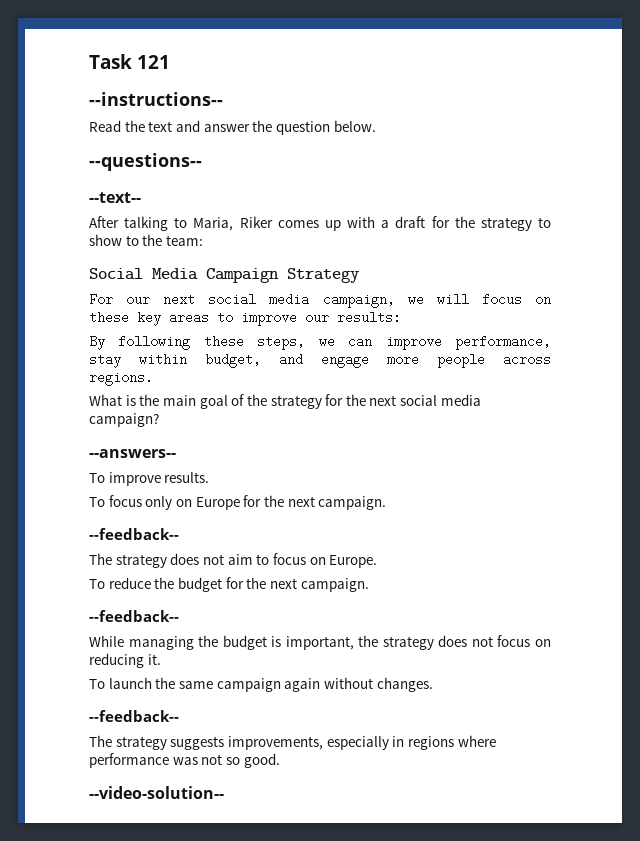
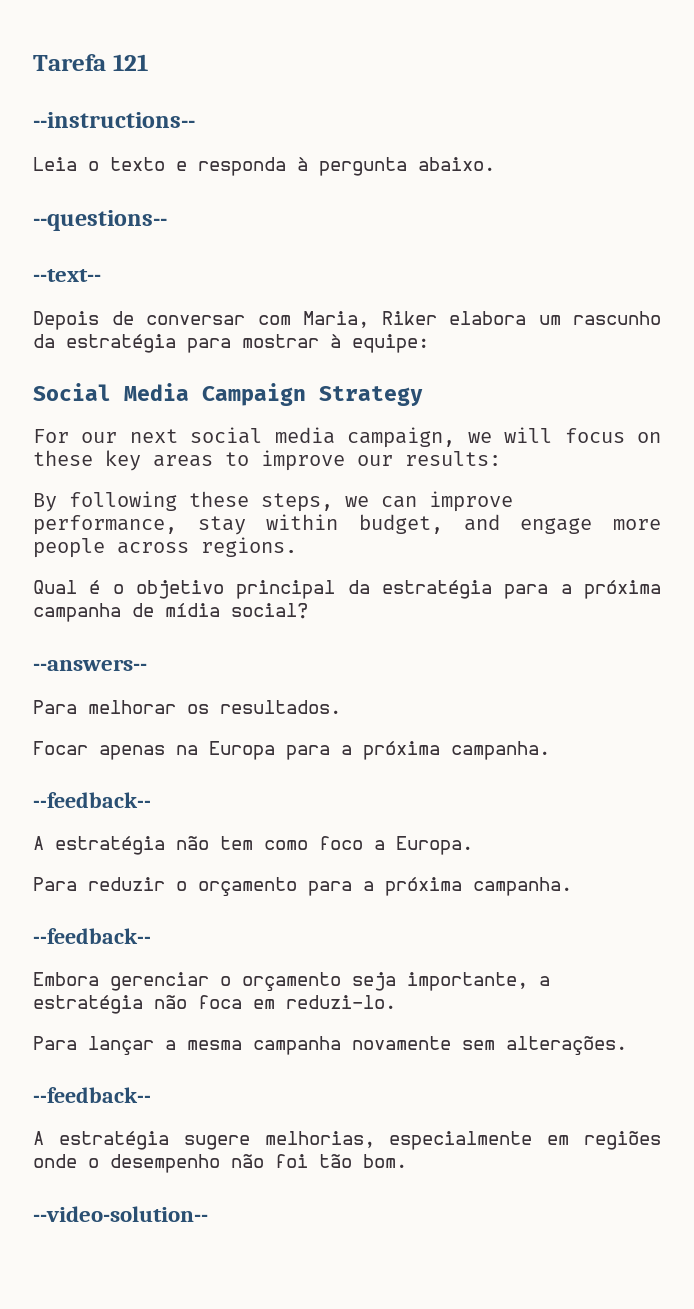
- Task 121
+ Tarefa 121
- Read the text and answer the question below.
+ Leia o texto e responda à pergunta abaixo.
  --questions--
  --text--
- After talking to Maria, Riker comes up with a draft for the strategy to show to the team:
+ Depois de conversar com Maria, Riker elabora um rascunho da estratégia para mostrar à equipe:
- What is the main goal of the strategy for the next social media campaign?
+ Qual é o objetivo principal da estratégia para a próxima campanha de mídia social?
  --answers--
- To improve results.
- To focus only on Europe for the next campaign.
+ Para melhorar os resultados.
+ Focar apenas na Europa para a próxima campanha.
  --feedback--
- The strategy does not aim to focus on Europe.
- To reduce the budget for the next campaign.
+ A estratégia não tem como foco a Europa.
+ Para reduzir o orçamento para a próxima campanha.
  --feedback--
- While managing the budget is important, the strategy does not focus on reducing it.
- To launch the same campaign again without changes.
+ Embora gerenciar o orçamento seja importante, a estratégia não foca em reduzi-lo.
+ Para lançar a mesma campanha novamente sem alterações.
  --feedback--
- The strategy suggests improvements, especially in regions where performance was not so good.
+ A estratégia sugere melhorias, especialmente em regiões onde o desempenho não foi tão bom.

